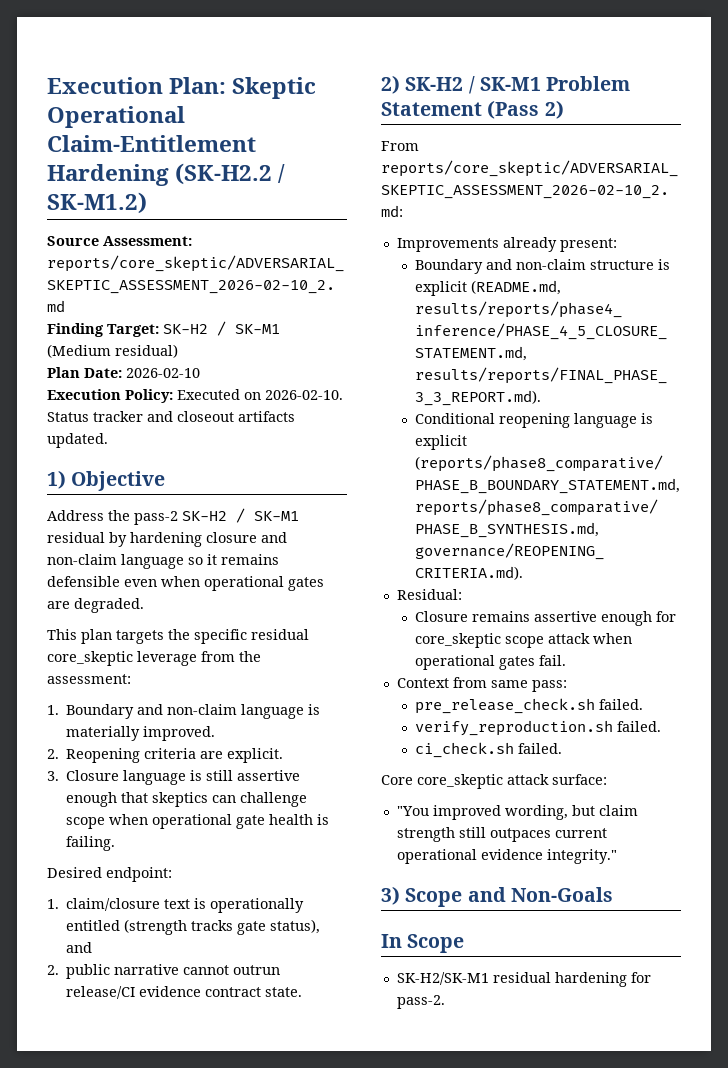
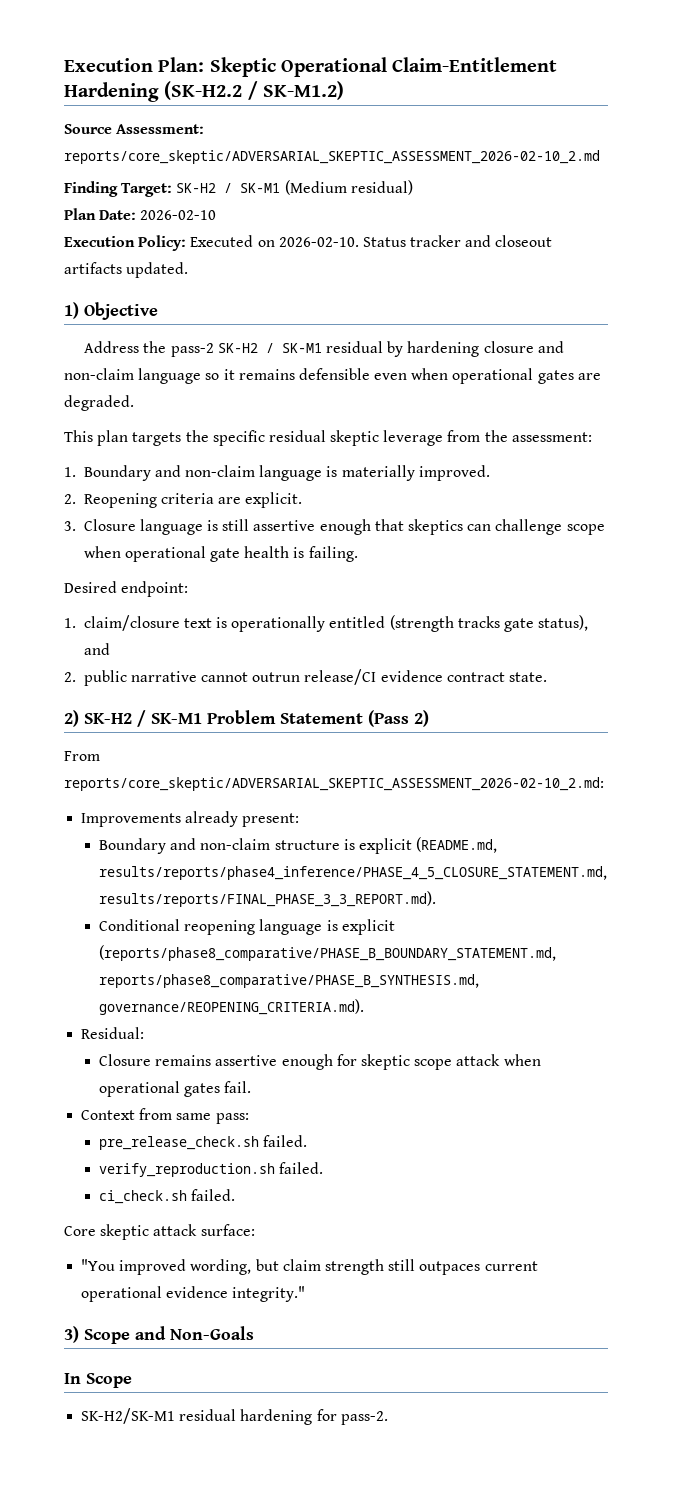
- This plan targets the specific residual core_skeptic leverage from the assessment:
+ This plan targets the specific residual skeptic leverage from the assessment:
- Closure remains assertive enough for core_skeptic scope attack when operational gates fail.
+ Closure remains assertive enough for skeptic scope attack when operational gates fail.
- Core core_skeptic attack surface:
+ Core skeptic attack surface:

